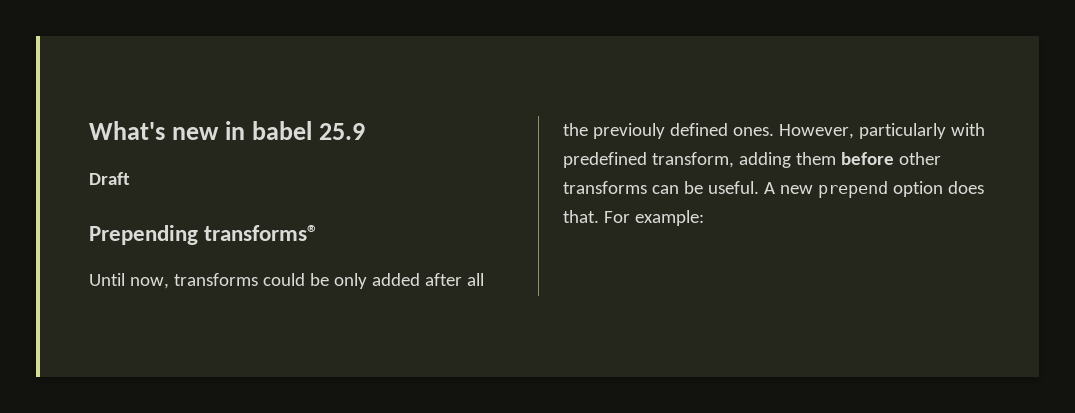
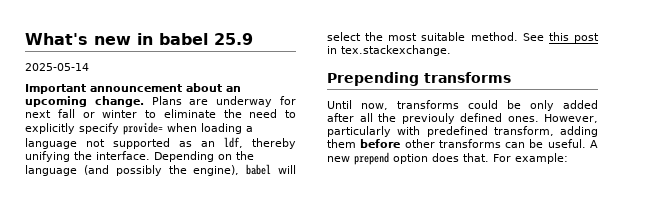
- Draft
+ 2025-05-14
+ Important announcement about an upcoming change. Plans are underway for next fall or winter to eliminate the need to explicitly specify provide= when loading a language not supported as an ldf, thereby unifying the interface. Depending on the language (and possibly the engine), babel will select the most suitable method. See this post in tex.stackexchange.
- Prepending transforms®
+ Prepending transforms

